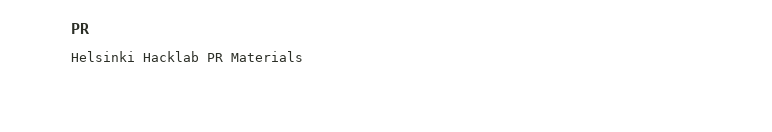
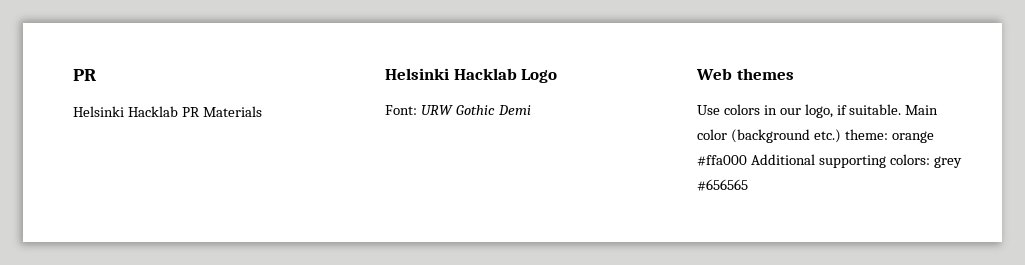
+ Helsinki Hacklab Logo
+ Font: URW Gothic Demi
+ Web themes
+ Use colors in our logo, if suitable. Main color (background etc.) theme: orange #ffa000 Additional supporting colors: grey #656565

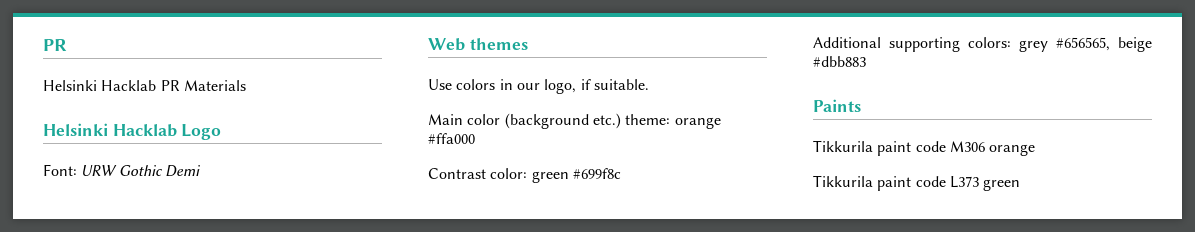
- Use colors in our logo, if suitable. Main color (background etc.) theme: orange #ffa000 Additional supporting colors: grey #656565
+ Use colors in our logo, if suitable.
+ Main color (background etc.) theme: orange #ffa000
+ Contrast color: green #699f8c
+ Additional supporting colors: grey #656565, beige #dbb883
+ Paints
+ Tikkurila paint code M306 orange
+ Tikkurila paint code L373 green

